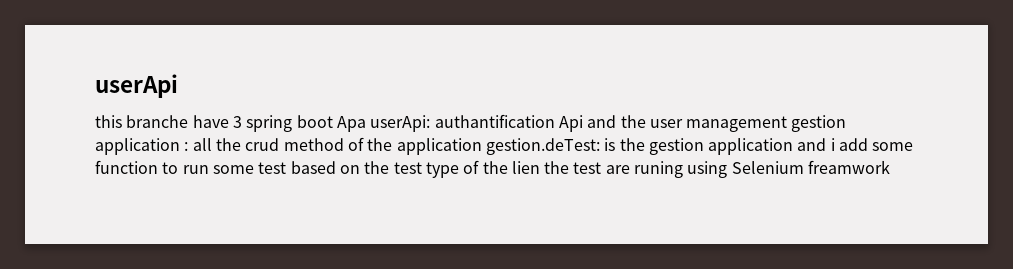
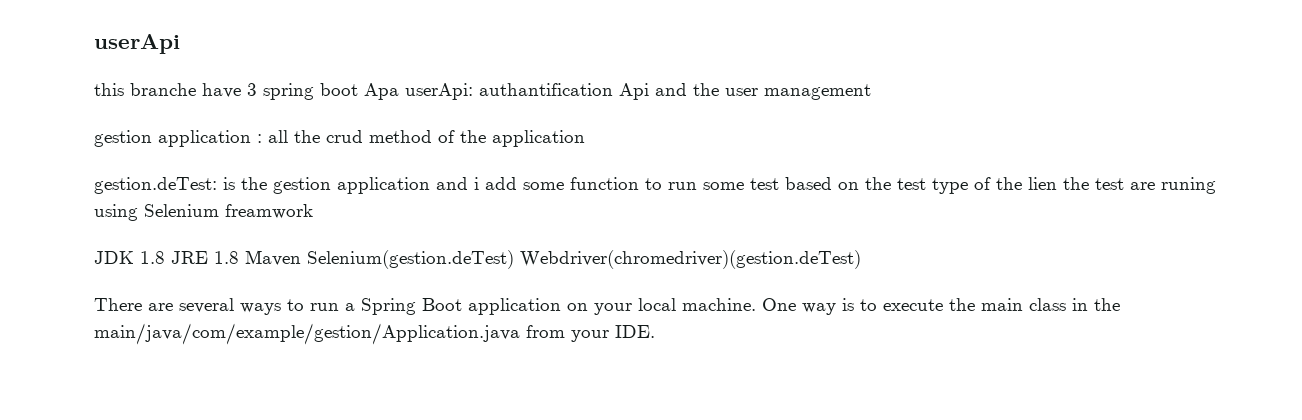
- this branche have 3 spring boot Apa userApi: authantification Api and the user management gestion application : all the crud method of the application gestion.deTest: is the gestion application and i add some function to run some test based on the test type of the lien the test are runing using Selenium freamwork
+ this branche have 3 spring boot Apa userApi: authantification Api and the user management
+ gestion application : all the crud method of the application
+ gestion.deTest: is the gestion application and i add some function to run some test based on the test type of the lien the test are runing using Selenium freamwork
+ JDK 1.8 JRE 1.8 Maven Selenium(gestion.deTest) Webdriver(chromedriver)(gestion.deTest)
+ There are several ways to run a Spring Boot application on your local machine. One way is to execute the main class in the main/java/com/example/gestion/Application.java from your IDE.

